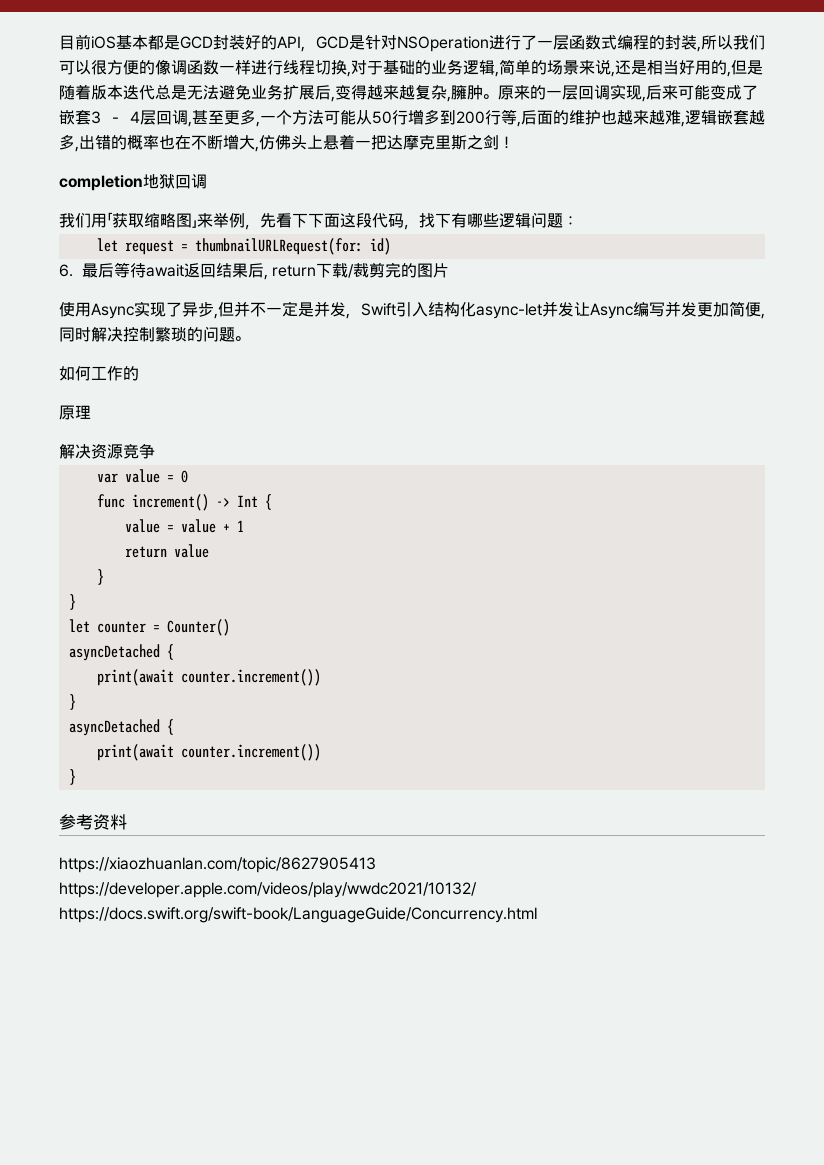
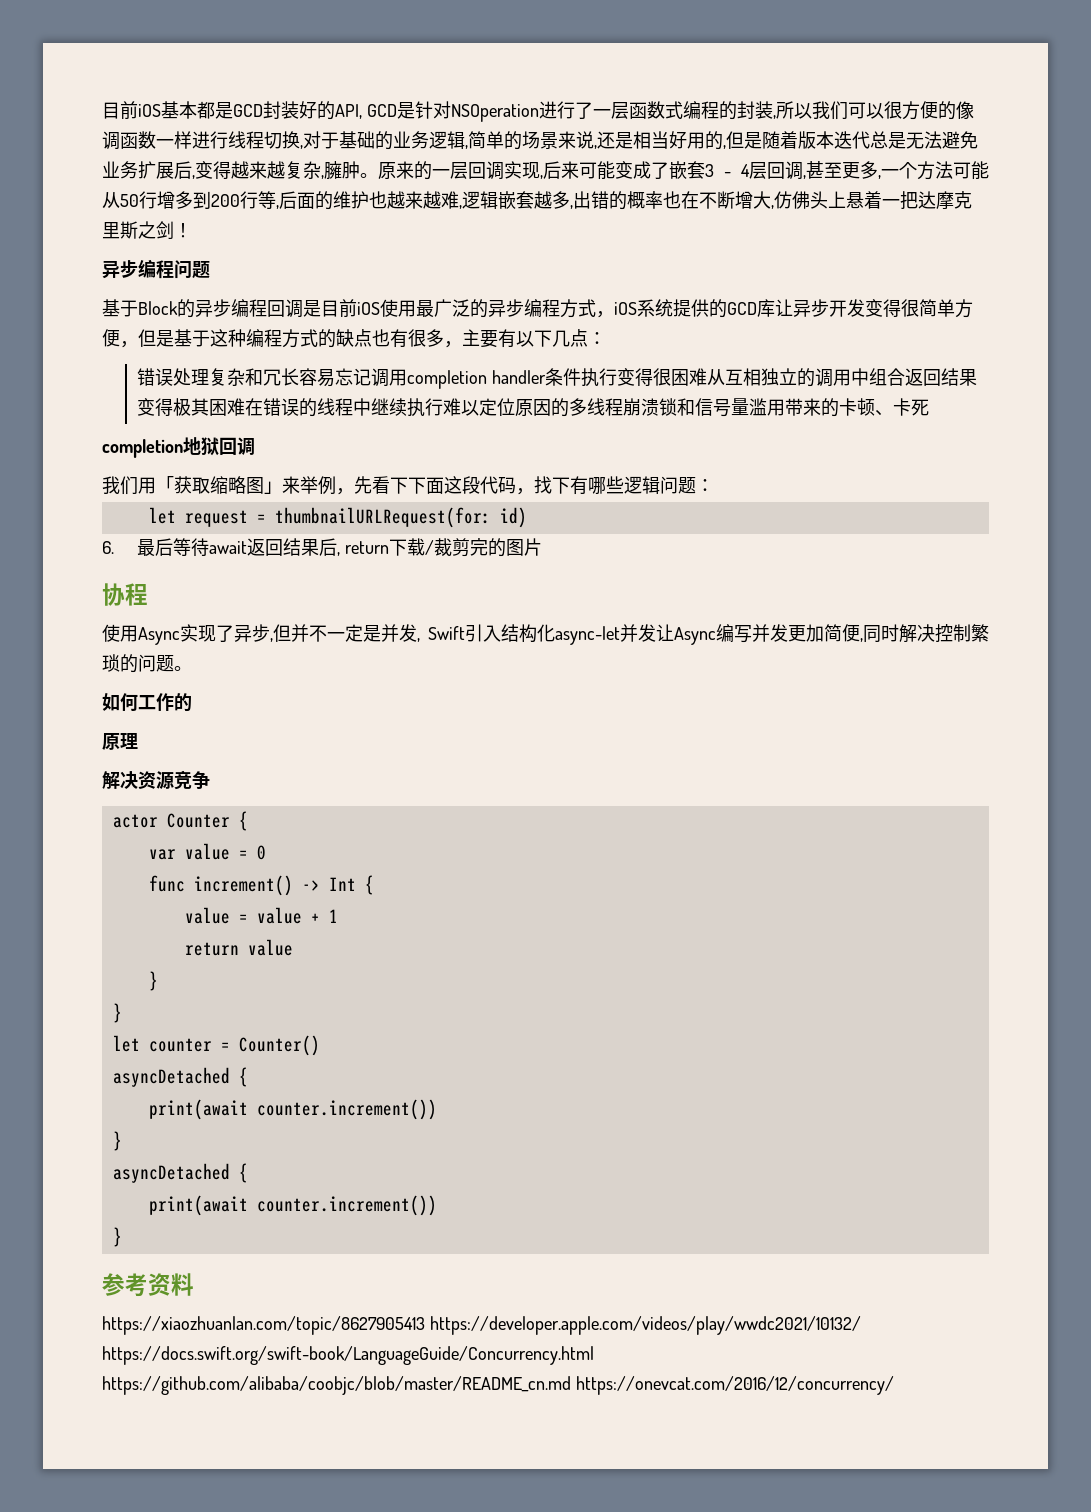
+ 异步编程问题
+ 基于Block的异步编程回调是目前iOS使用最广泛的异步编程方式，iOS系统提供的GCD库让异步开发变得很简单方便，但是基于这种编程方式的缺点也有很多，主要有以下几点：
+ 错误处理复杂和冗长容易忘记调用completion handler条件执行变得很困难从互相独立的调用中组合返回结果变得极其困难在错误的线程中继续执行难以定位原因的多线程崩溃锁和信号量滥用带来的卡顿、卡死
+ 协程
+ actor Counter {
- https://xiaozhuanlan.com/topic/8627905413 https://developer.apple.com/videos/play/wwdc2021/10132/ https://docs.swift.org/swift-book/LanguageGuide/Concurrency.html
+ https://xiaozhuanlan.com/topic/8627905413 https://developer.apple.com/videos/play/wwdc2021/10132/ https://docs.swift.org/swift-book/LanguageGuide/Concurrency.html https://github.com/alibaba/coobjc/blob/master/README_cn.md https://onevcat.com/2016/12/concurrency/

